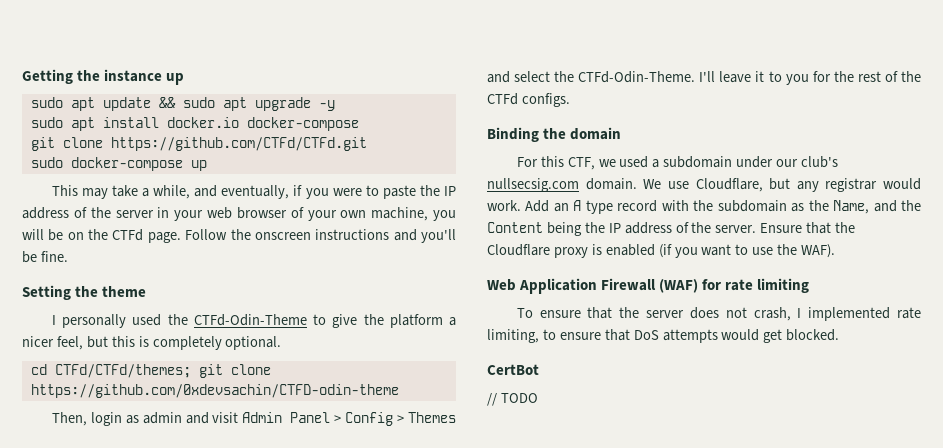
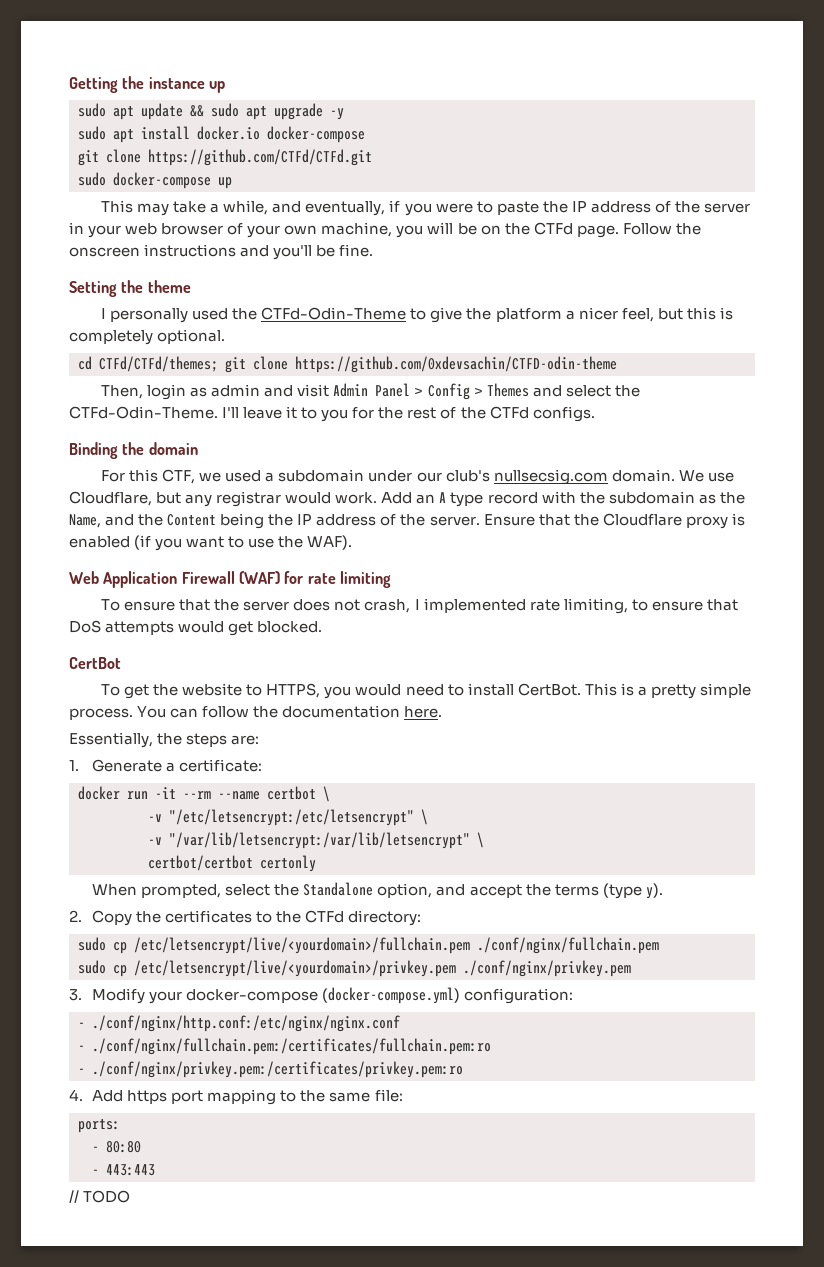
+ To get the website to HTTPS, you would need to install CertBot. This is a pretty simple process. You can follow the documentation here.
+ Essentially, the steps are:
+ 1. Generate a certificate:
+ docker run -it --rm --name certbot \
+ -v "/etc/letsencrypt:/etc/letsencrypt" \
+ -v "/var/lib/letsencrypt:/var/lib/letsencrypt" \
+ certbot/certbot certonly
+ When prompted, select the Standalone option, and accept the terms (type y).
+ 2. Copy the certificates to the CTFd directory:
+ sudo cp /etc/letsencrypt/live/<yourdomain>/fullchain.pem ./conf/nginx/fullchain.pem
+ sudo cp /etc/letsencrypt/live/<yourdomain>/privkey.pem ./conf/nginx/privkey.pem
+ 3. Modify your docker-compose (docker-compose.yml) configuration:
+ - ./conf/nginx/http.conf:/etc/nginx/nginx.conf
+ - ./conf/nginx/fullchain.pem:/certificates/fullchain.pem:ro
+ - ./conf/nginx/privkey.pem:/certificates/privkey.pem:ro
+ 4. Add https port mapping to the same file:
+ ports:
+ - 80:80
+ - 443:443

